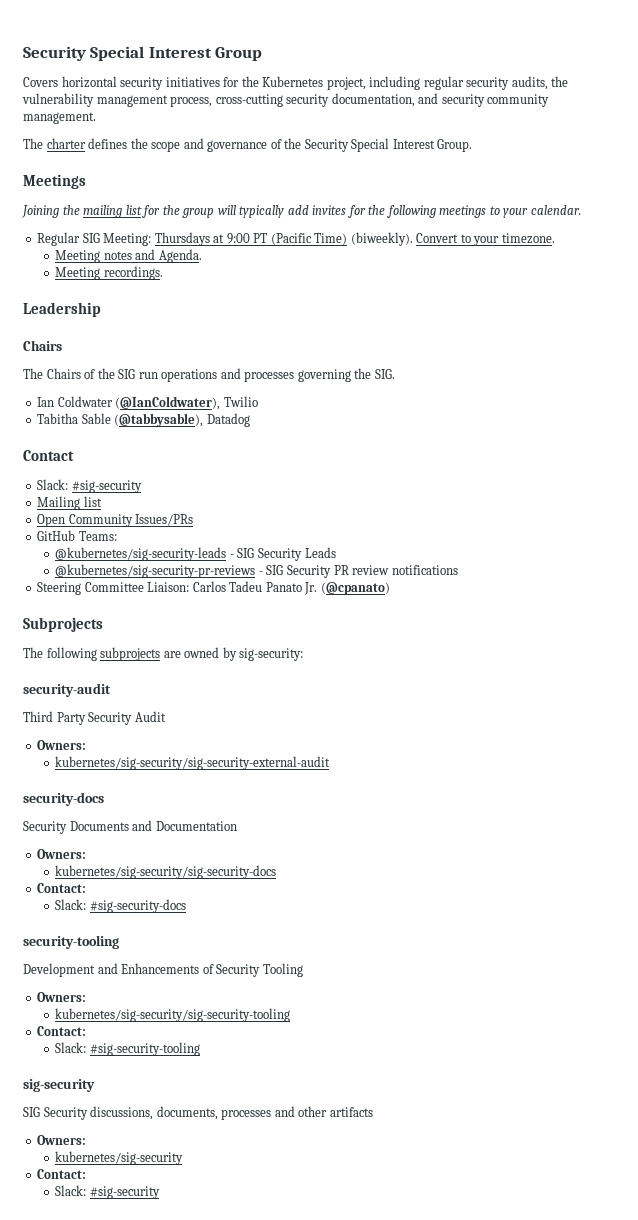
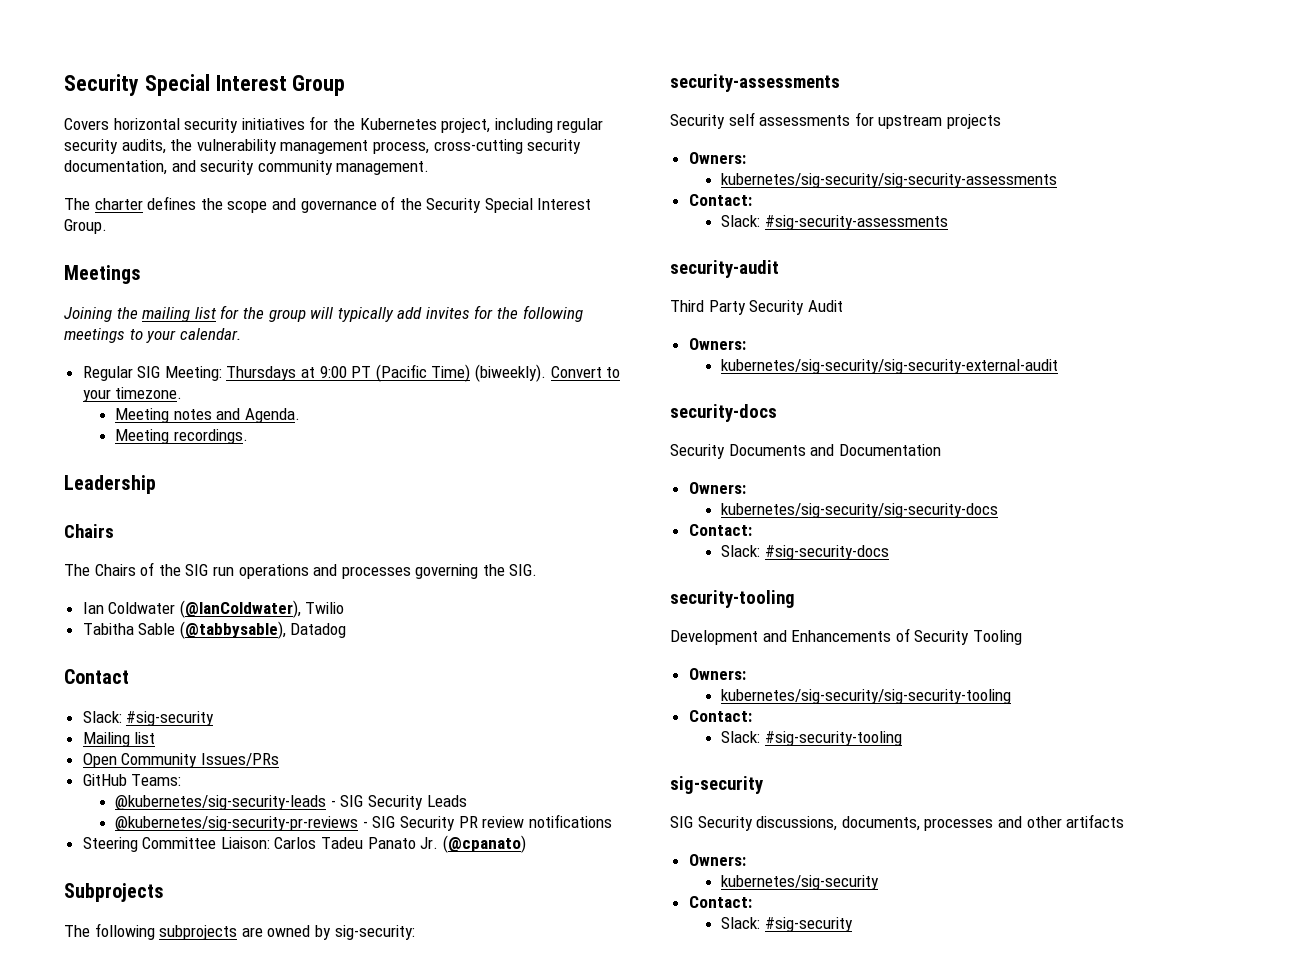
+ security-assessments
+ Security self assessments for upstream projects
+ Owners:
+ kubernetes/sig-security/sig-security-assessments
+ Contact:
+ Slack: #sig-security-assessments

